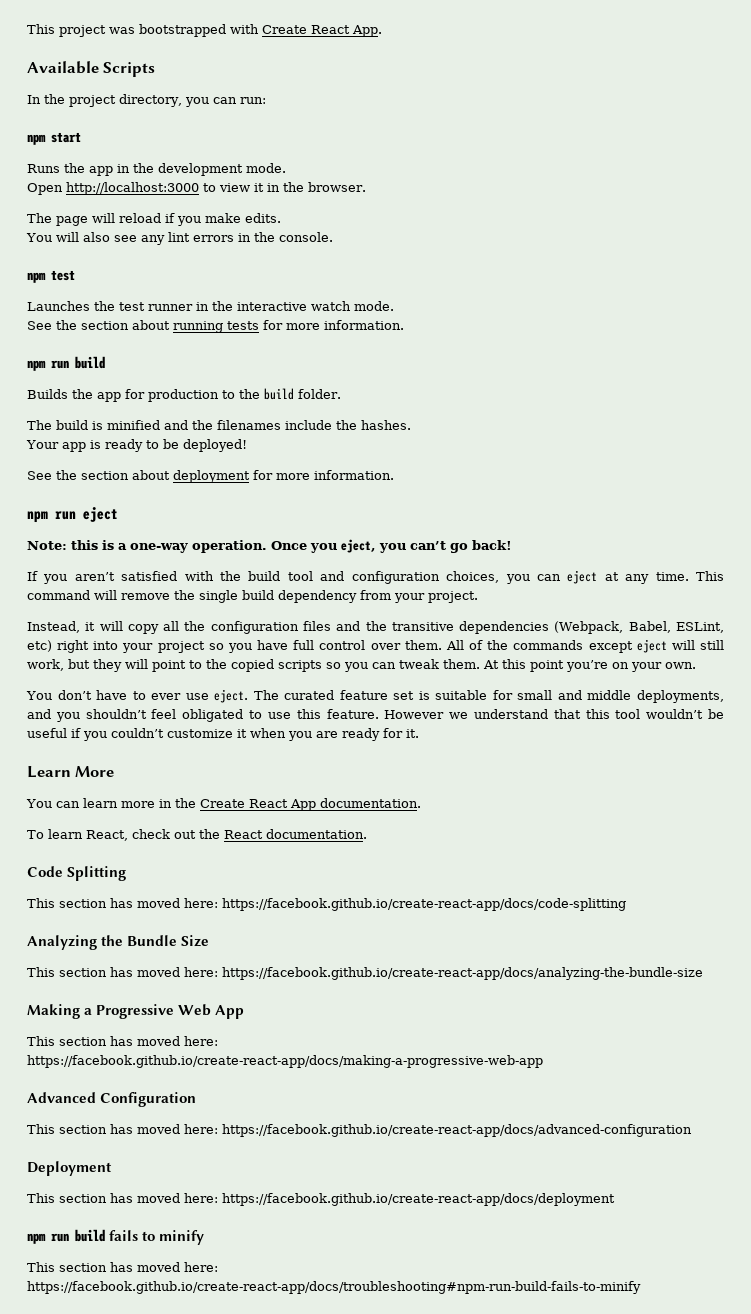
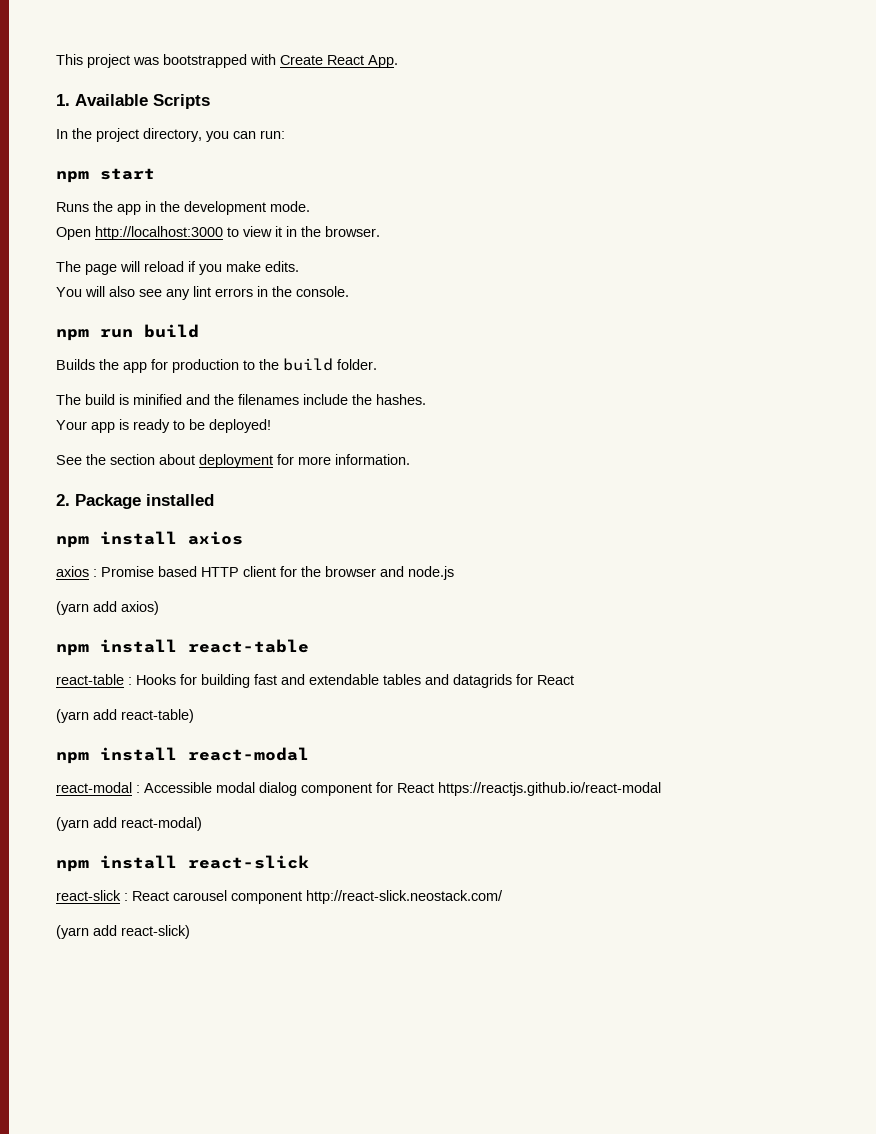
- Available Scripts
+ 1. Available Scripts
- npm test
- Launches the test runner in the interactive watch mode.
- See the section about running tests for more information.
- npm run eject
- Note: this is a one-way operation. Once you eject, you can’t go back!
- If you aren’t satisfied with the build tool and configuration choices, you can eject at any time. This command will remove the single build dependency from your project.
- Instead, it will copy all the configuration files and the transitive dependencies (Webpack, Babel, ESLint, etc) right into your project so you have full control over them. All of the commands except eject will still work, but they will point to the copied scripts so you can tweak them. At this point you’re on your own.
- You don’t have to ever use eject. The curated feature set is suitable for small and middle deployments, and you shouldn’t feel obligated to use this feature. However we understand that this tool wouldn’t be useful if you couldn’t customize it when you are ready for it.
- Learn More
- You can learn more in the Create React App documentation.
- To learn React, check out the React documentation.
- Code Splitting
- This section has moved here: https://facebook.github.io/create-react-app/docs/code-splitting
- Analyzing the Bundle Size
- This section has moved here: https://facebook.github.io/create-react-app/docs/analyzing-the-bundle-size
- Making a Progressive Web App
- This section has moved here: https://facebook.github.io/create-react-app/docs/making-a-progressive-web-app
- Advanced Configuration
- This section has moved here: https://facebook.github.io/create-react-app/docs/advanced-configuration
- Deployment
- This section has moved here: https://facebook.github.io/create-react-app/docs/deployment
- npm run build fails to minify
- This section has moved here: https://facebook.github.io/create-react-app/docs/troubleshooting#npm-run-build-fails-to-minify
+ 2. Package installed
+ npm install axios
+ axios : Promise based HTTP client for the browser and node.js
+ (yarn add axios)
+ npm install react-table
+ react-table : Hooks for building fast and extendable tables and datagrids for React
+ (yarn add react-table)
+ npm install react-modal
+ react-modal : Accessible modal dialog component for React https://reactjs.github.io/react-modal
+ (yarn add react-modal)
+ npm install react-slick
+ react-slick : React carousel component http://react-slick.neostack.com/
+ (yarn add react-slick)

